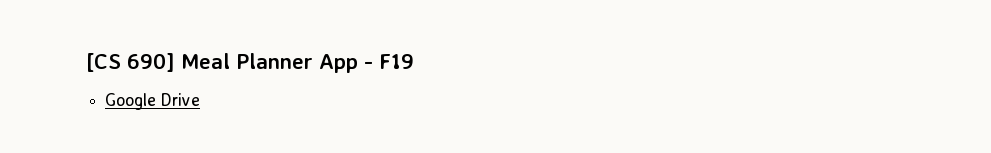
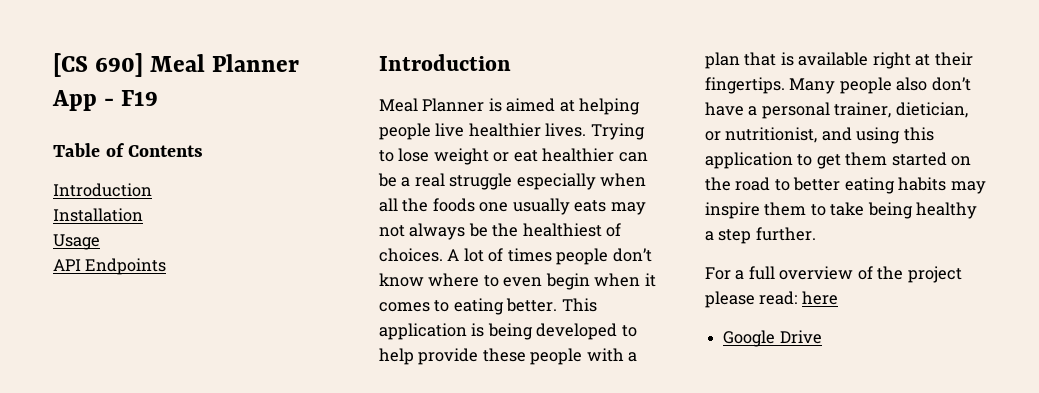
+ Table of Contents
+ Introduction
+ Installation
+ Usage
+ API Endpoints
+ Introduction
+ Meal Planner is aimed at helping people live healthier lives. Trying to lose weight or eat healthier can be a real struggle especially when all the foods one usually eats may not always be the healthiest of choices. A lot of times people don’t know where to even begin when it comes to eating better. This application is being developed to help provide these people with a plan that is available right at their fingertips. Many people also don’t have a personal trainer, dietician, or nutritionist, and using this application to get them started on the road to better eating habits may inspire them to take being healthy a step further.
+ For a full overview of the project please read: here

